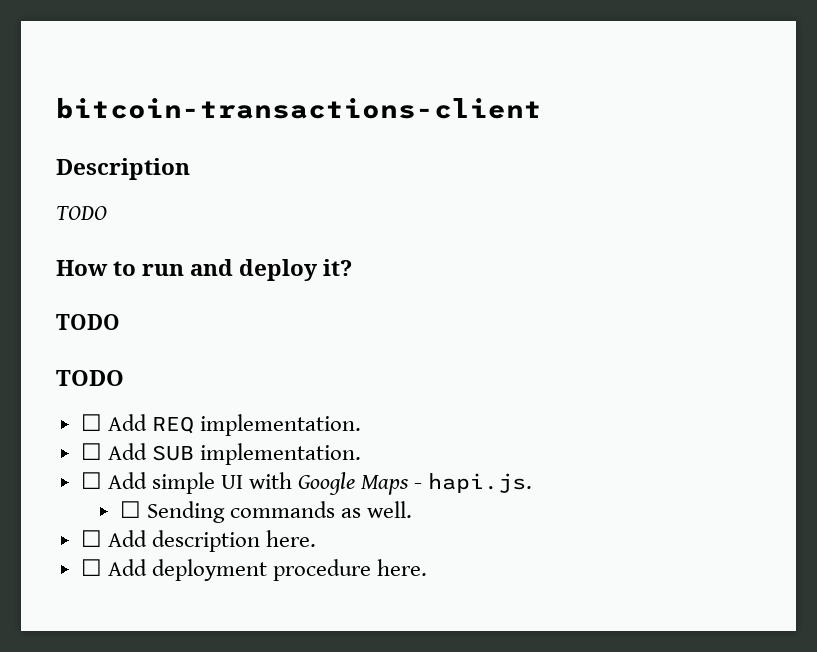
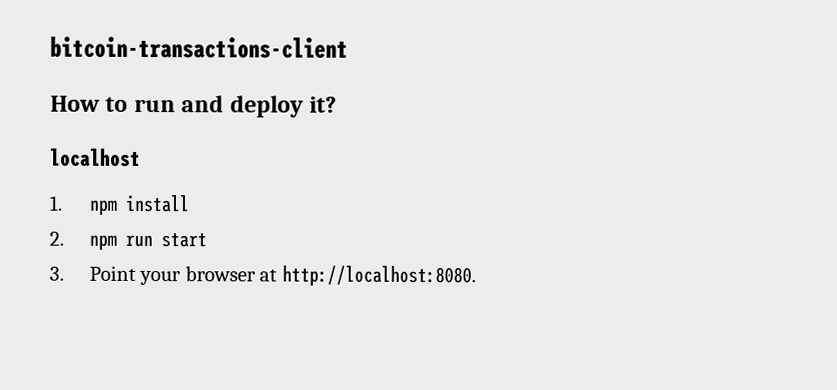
- Description
- TODO
  How to run and deploy it?
- TODO
- TODO
- ☐ Add REQ implementation.
- ☐ Add SUB implementation.
- ☐ Add simple UI with Google Maps - hapi.js.
- ☐ Sending commands as well.
- ☐ Add description here.
- ☐ Add deployment procedure here.
+ localhost
+ 1. npm install
+ 2. npm run start
+ 3. Point your browser at http://localhost:8080.

